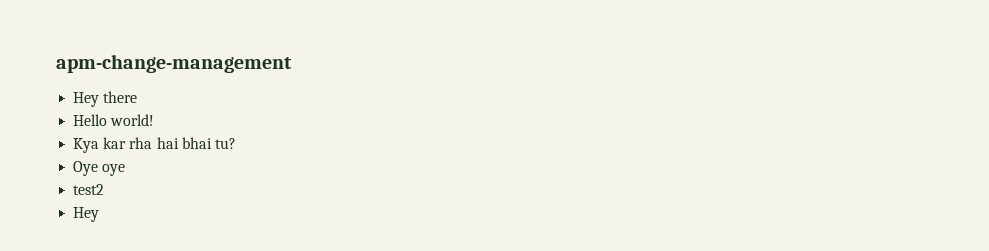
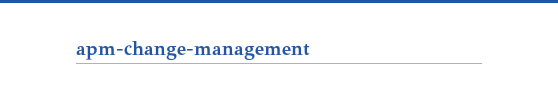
- Hey there
- Hello world!
- Kya kar rha hai bhai tu?
- Oye oye
- test2
- Hey

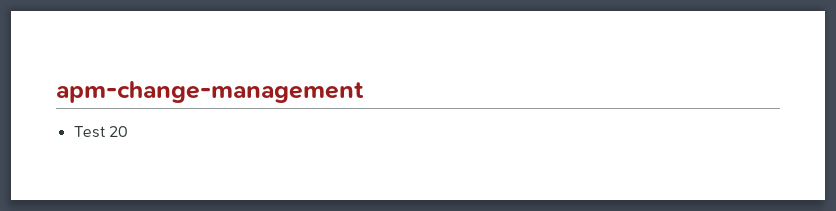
+ Test 20

